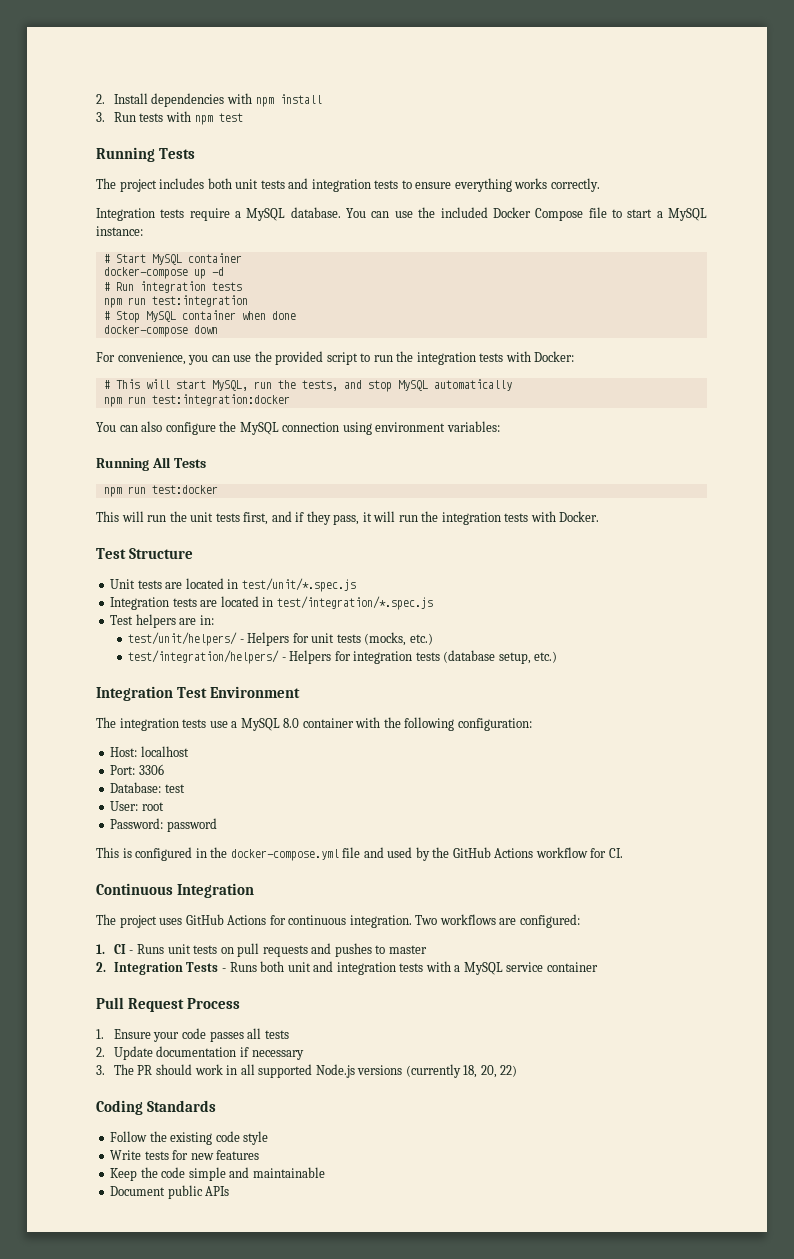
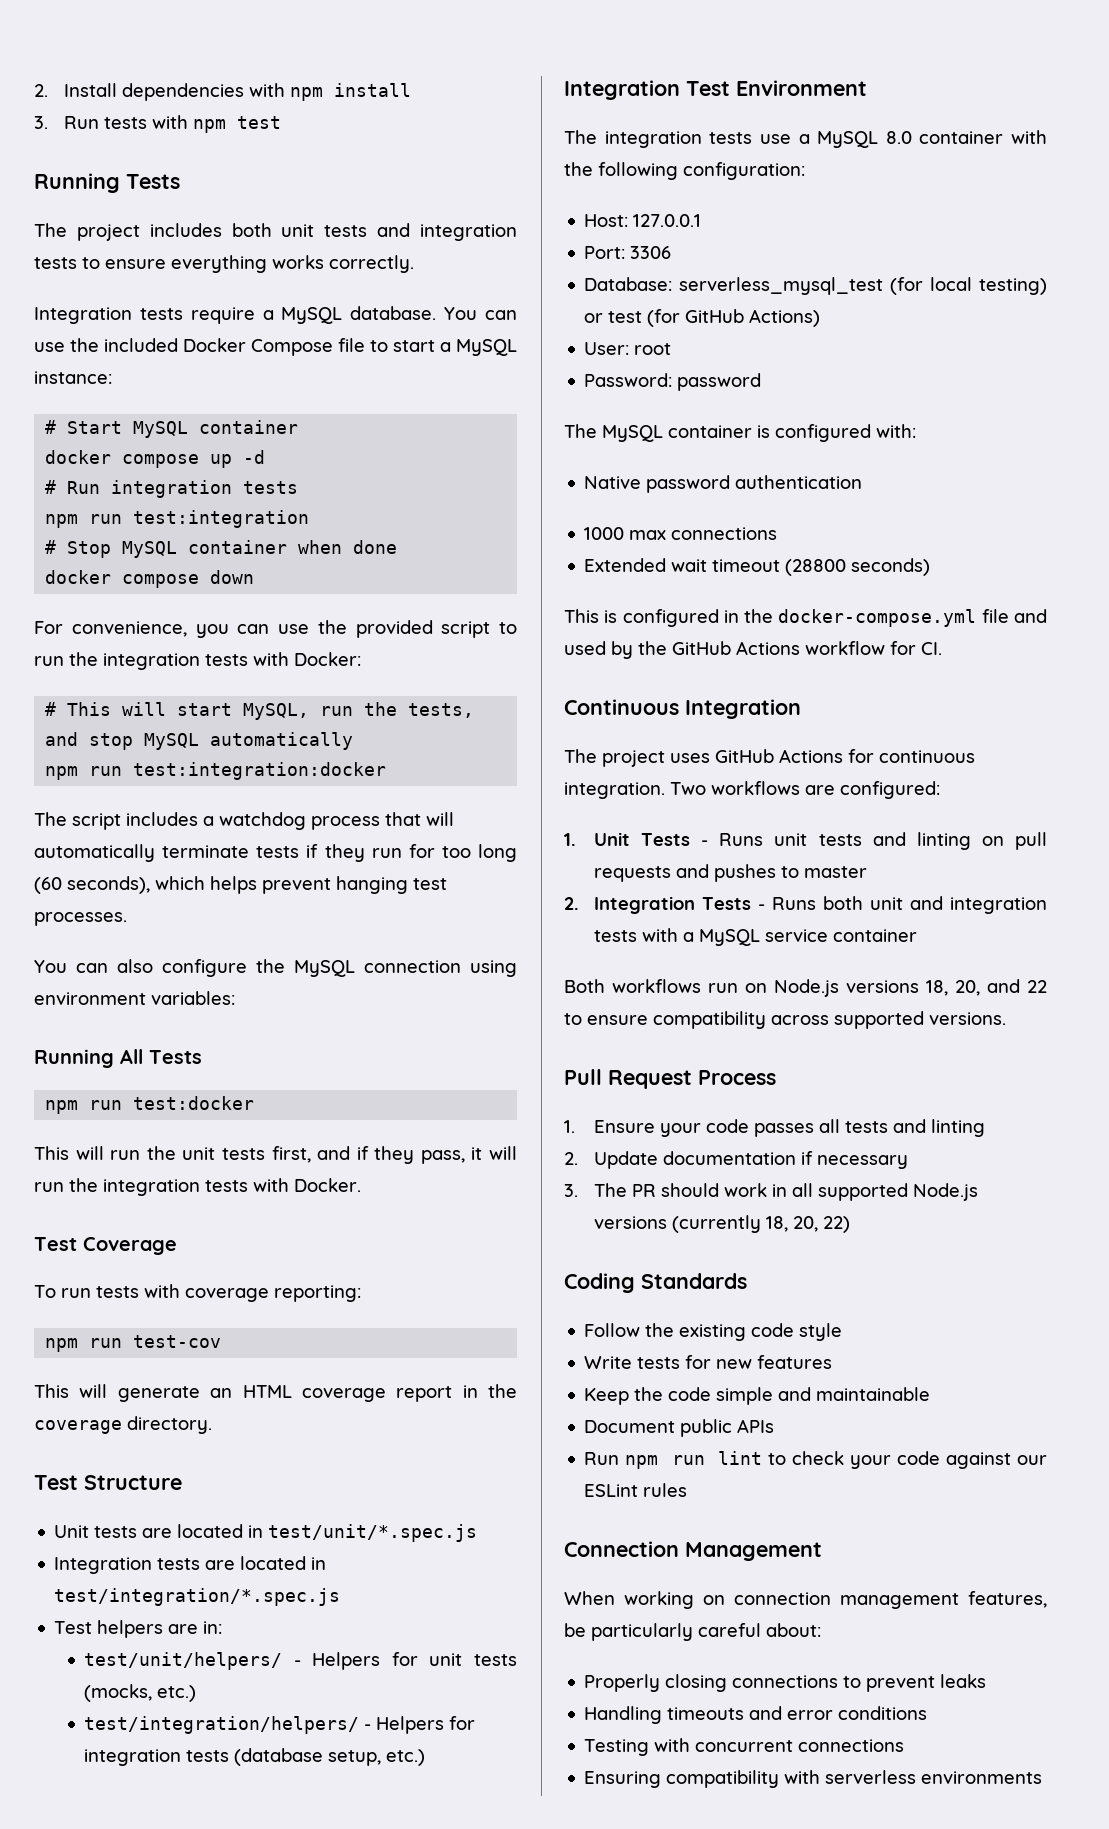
- docker-compose up -d
+ docker compose up -d
- docker-compose down
+ docker compose down
+ The script includes a watchdog process that will automatically terminate tests if they run for too long (60 seconds), which helps prevent hanging test processes.
+ Test Coverage
+ To run tests with coverage reporting:
+ npm run test-cov
+ This will generate an HTML coverage report in the coverage directory.
- Host: localhost
+ Host: 127.0.0.1
- Database: test
+ Database: serverless_mysql_test (for local testing) or test (for GitHub Actions)
  User: root
  Password: password
+ The MySQL container is configured with:
+ Native password authentication
+ 1000 max connections
+ Extended wait timeout (28800 seconds)
- 1. CI - Runs unit tests on pull requests and pushes to master
+ 1. Unit Tests - Runs unit tests and linting on pull requests and pushes to master
+ Both workflows run on Node.js versions 18, 20, and 22 to ensure compatibility across supported versions.
- 1. Ensure your code passes all tests
+ 1. Ensure your code passes all tests and linting
+ Run npm run lint to check your code against our ESLint rules
+ Connection Management
+ When working on connection management features, be particularly careful about:
+ Properly closing connections to prevent leaks
+ Handling timeouts and error conditions
+ Testing with concurrent connections
+ Ensuring compatibility with serverless environments

